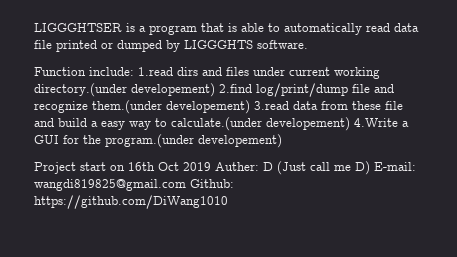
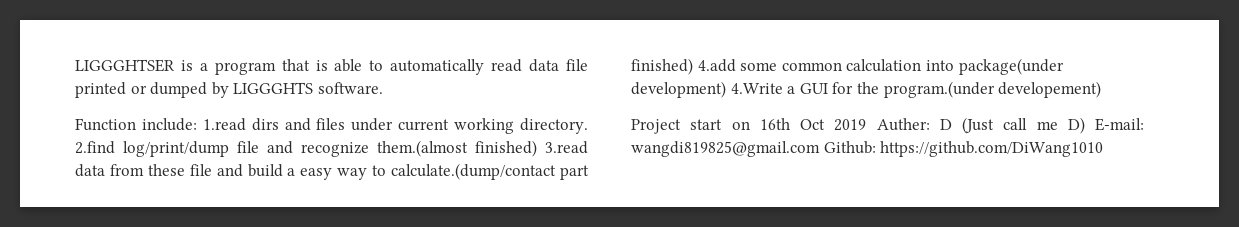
- Function include: 1.read dirs and files under current working directory.(under developement) 2.find log/print/dump file and recognize them.(under developement) 3.read data from these file and build a easy way to calculate.(under developement) 4.Write a GUI for the program.(under developement)
+ Function include: 1.read dirs and files under current working directory. 2.find log/print/dump file and recognize them.(almost finished) 3.read data from these file and build a easy way to calculate.(dump/contact part finished) 4.add some common calculation into package(under development) 4.Write a GUI for the program.(under developement)

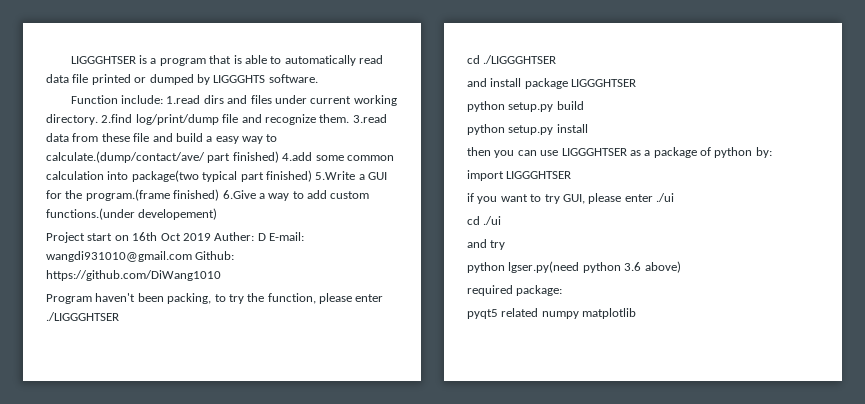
- 2.find log/print/dump file and recognize them.(almost finished) 3.read data from these file and build a easy way to calculate.(dump/contact part finished) 4.add some common calculation into package(under development) 4.Write a GUI for the program.(under developement)
+ 2.find log/print/dump file and recognize them. 3.read data from these file and build a easy way to calculate.(dump/contact/ave/ part finished) 4.add some common calculation into package(two typical part finished) 5.Write a GUI for the program.(frame finished) 6.Give a way to add custom functions.(under developement)
- Project start on 16th Oct 2019 Auther: D (Just call me D) E-mail: wangdi819825@gmail.com Github: https://github.com/DiWang1010
+ Project start on 16th Oct 2019 Auther: D E-mail: wangdi931010@gmail.com Github: https://github.com/DiWang1010
+ Program haven't been packing, to try the function, please enter ./LIGGGHTSER
+ cd ./LIGGGHTSER
+ and install package LIGGGHTSER
+ python setup.py build
+ python setup.py install
+ then you can use LIGGGHTSER as a package of python by:
+ import LIGGGHTSER
+ if you want to try GUI, please enter ./ui
+ cd ./ui
+ and try
+ python lgser.py(need python 3.6 above)
+ required package:
+ pyqt5 related numpy matplotlib

